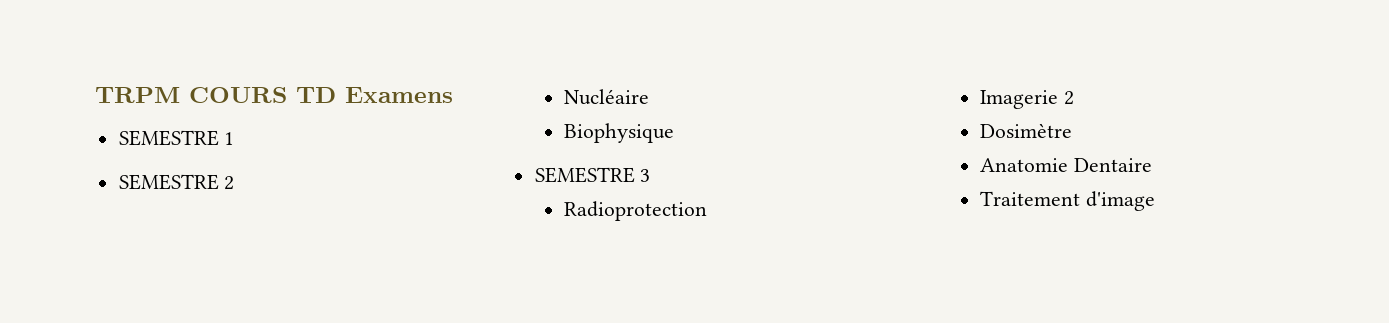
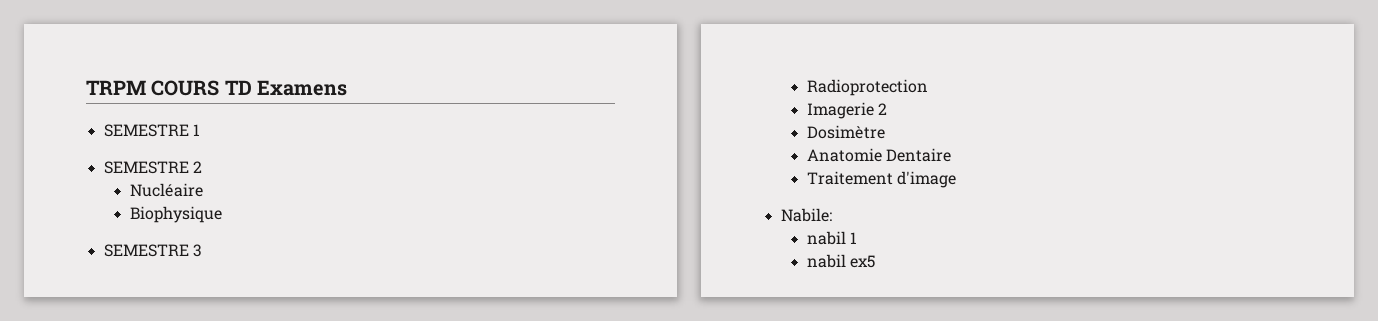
+ Nabile:
+ nabil 1
+ nabil ex5

